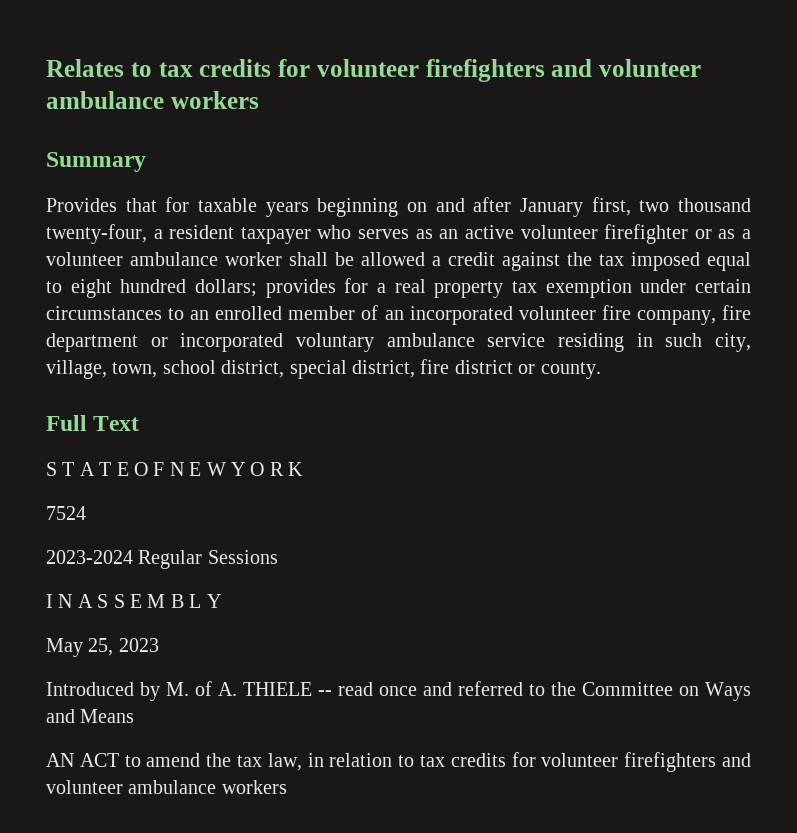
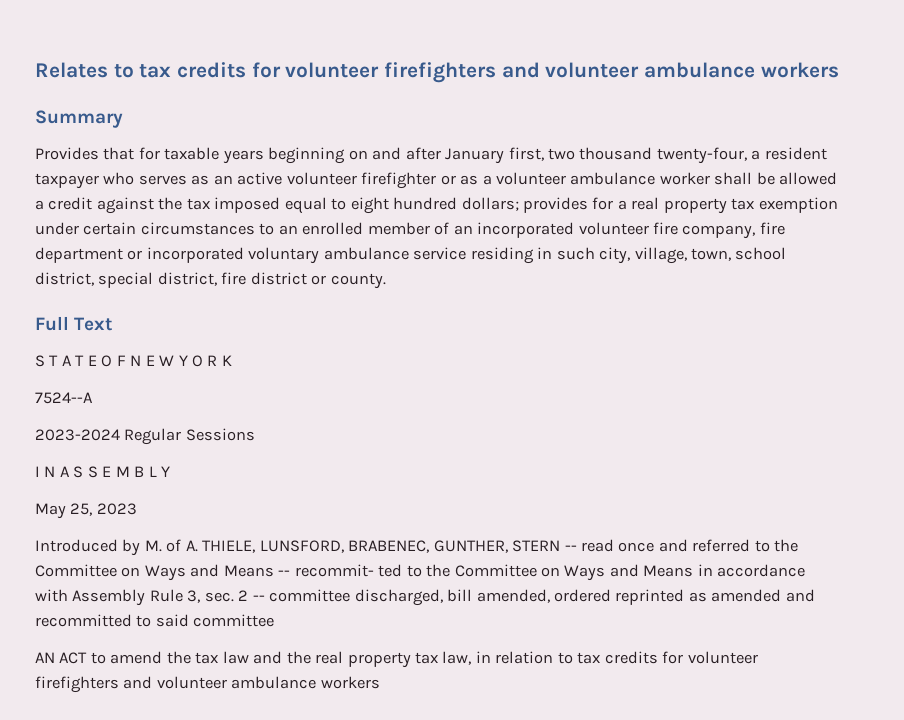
- 7524
+ 7524--A
- Introduced by M. of A. THIELE -- read once and referred to the Committee on Ways and Means
+ Introduced by M. of A. THIELE, LUNSFORD, BRABENEC, GUNTHER, STERN -- read once and referred to the Committee on Ways and Means -- recommit- ted to the Committee on Ways and Means in accordance with Assembly Rule 3, sec. 2 -- committee discharged, bill amended, ordered reprinted as amended and recommitted to said committee
- AN ACT to amend the tax law, in relation to tax credits for volunteer firefighters and volunteer ambulance workers
+ AN ACT to amend the tax law and the real property tax law, in relation to tax credits for volunteer firefighters and volunteer ambulance workers

